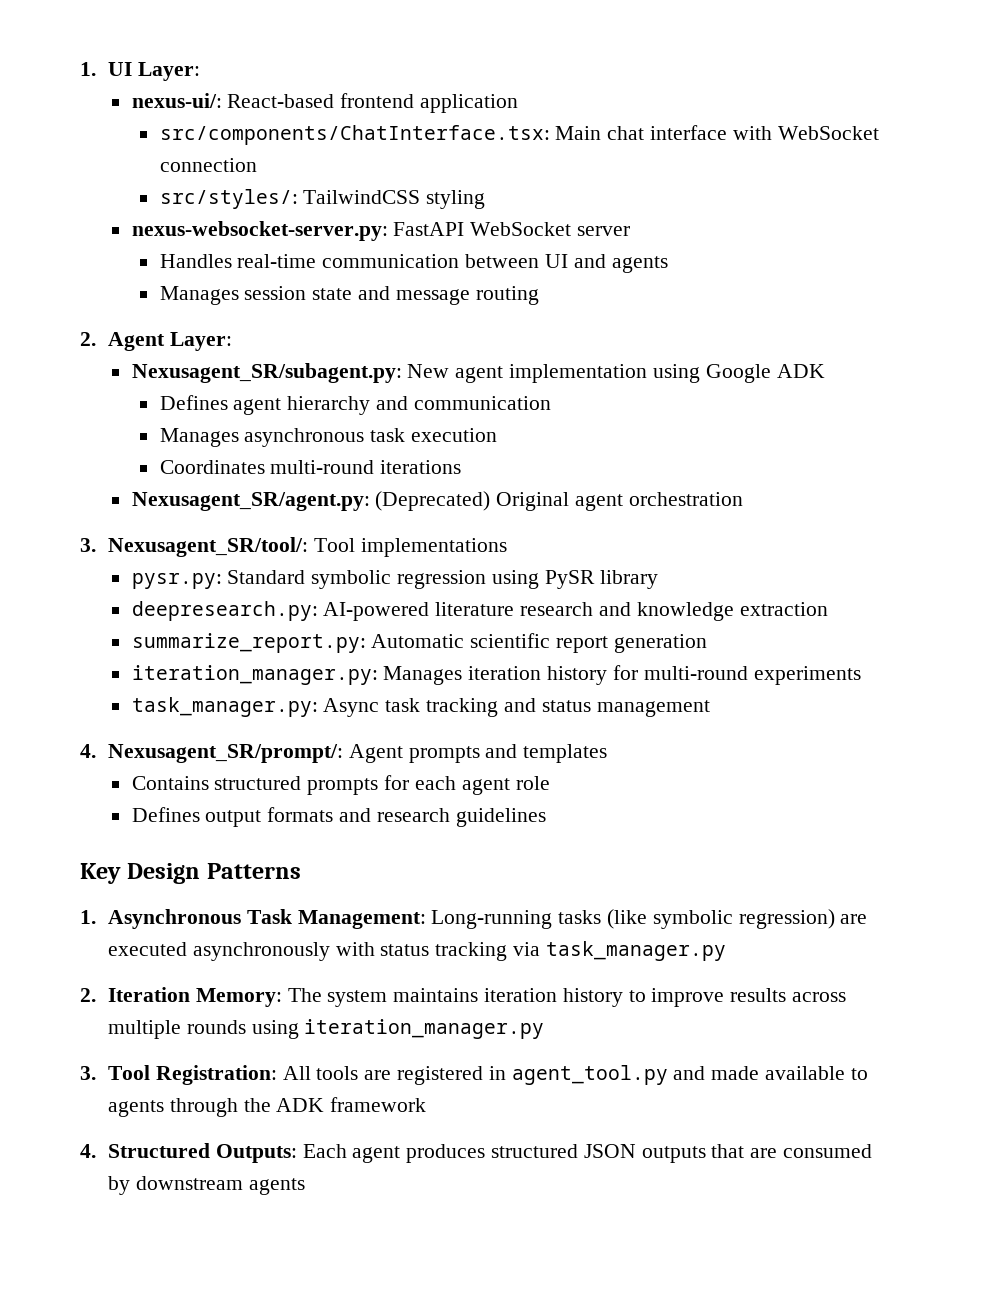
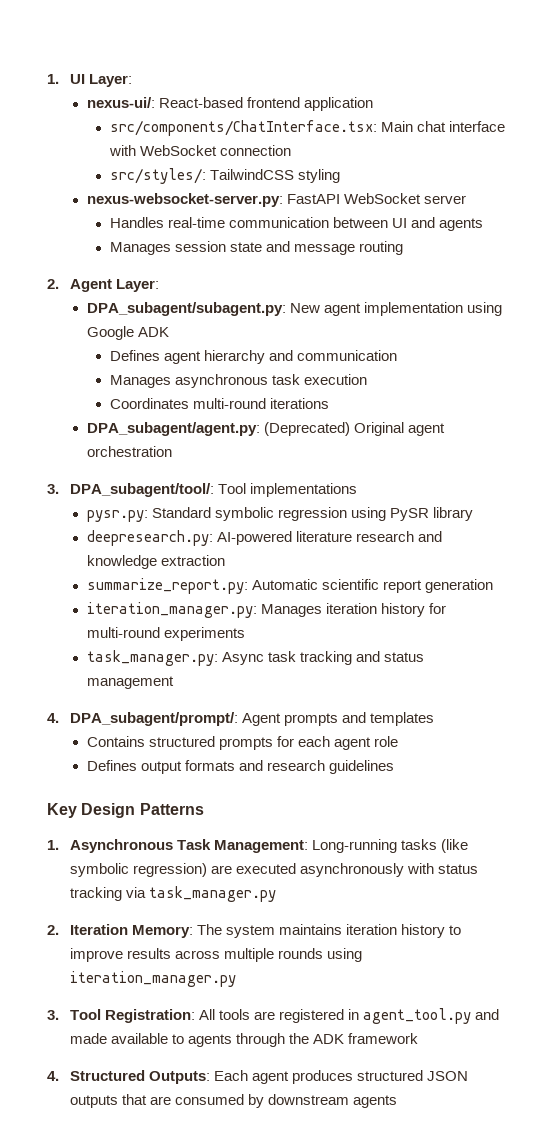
- Nexusagent_SR/subagent.py: New agent implementation using Google ADK
+ DPA_subagent/subagent.py: New agent implementation using Google ADK
- Nexusagent_SR/agent.py: (Deprecated) Original agent orchestration
+ DPA_subagent/agent.py: (Deprecated) Original agent orchestration
- 3. Nexusagent_SR/tool/: Tool implementations
+ 3. DPA_subagent/tool/: Tool implementations
- 4. Nexusagent_SR/prompt/: Agent prompts and templates
+ 4. DPA_subagent/prompt/: Agent prompts and templates

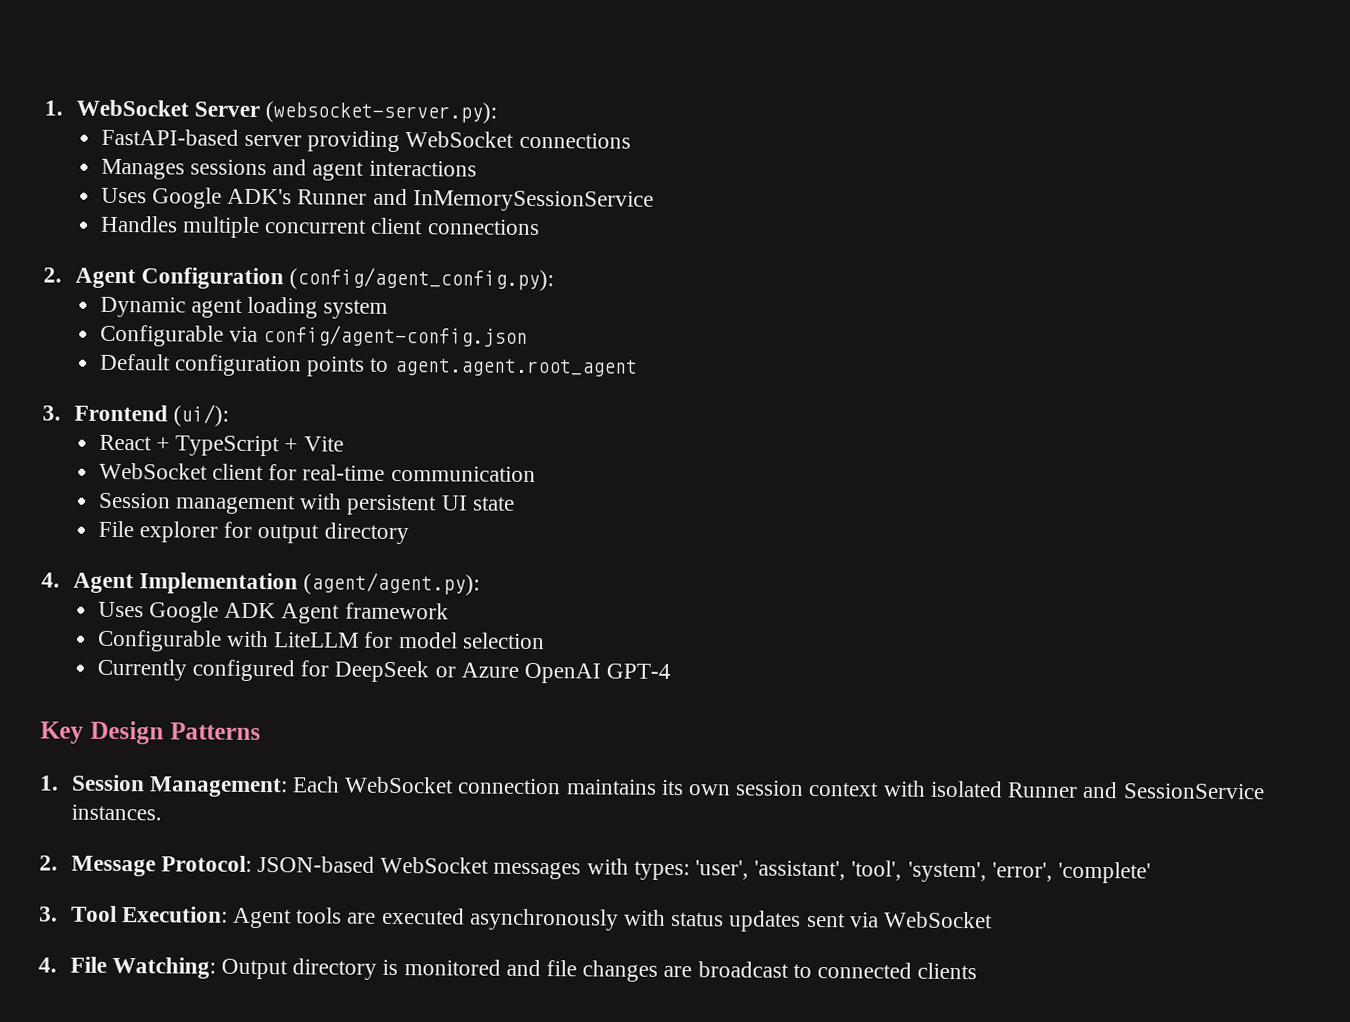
- 1. UI Layer:
- nexus-ui/: React-based frontend application
- src/components/ChatInterface.tsx: Main chat interface with WebSocket connection
- src/styles/: TailwindCSS styling
- nexus-websocket-server.py: FastAPI WebSocket server
- Handles real-time communication between UI and agents
- Manages session state and message routing
- 2. Agent Layer:
- DPA_subagent/subagent.py: New agent implementation using Google ADK
- Defines agent hierarchy and communication
- Manages asynchronous task execution
- Coordinates multi-round iterations
- DPA_subagent/agent.py: (Deprecated) Original agent orchestration
- 3. DPA_subagent/tool/: Tool implementations
- pysr.py: Standard symbolic regression using PySR library
- deepresearch.py: AI-powered literature research and knowledge extraction
- summarize_report.py: Automatic scientific report generation
- iteration_manager.py: Manages iteration history for multi-round experiments
- task_manager.py: Async task tracking and status management
- 4. DPA_subagent/prompt/: Agent prompts and templates
- Contains structured prompts for each agent role
- Defines output formats and research guidelines
+ 1. WebSocket Server (websocket-server.py):
+ FastAPI-based server providing WebSocket connections
+ Manages sessions and agent interactions
+ Uses Google ADK's Runner and InMemorySessionService
+ Handles multiple concurrent client connections
+ 2. Agent Configuration (config/agent_config.py):
+ Dynamic agent loading system
+ Configurable via config/agent-config.json
+ Default configuration points to agent.agent.root_agent
+ 3. Frontend (ui/):
+ React + TypeScript + Vite
+ WebSocket client for real-time communication
+ Session management with persistent UI state
+ File explorer for output directory
+ 4. Agent Implementation (agent/agent.py):
+ Uses Google ADK Agent framework
+ Configurable with LiteLLM for model selection
+ Currently configured for DeepSeek or Azure OpenAI GPT-4
  Key Design Patterns
- 1. Asynchronous Task Management: Long-running tasks (like symbolic regression) are executed asynchronously with status tracking via task_manager.py
- 2. Iteration Memory: The system maintains iteration history to improve results across multiple rounds using iteration_manager.py
- 3. Tool Registration: All tools are registered in agent_tool.py and made available to agents through the ADK framework
- 4. Structured Outputs: Each agent produces structured JSON outputs that are consumed by downstream agents
+ 1. Session Management: Each WebSocket connection maintains its own session context with isolated Runner and SessionService instances.
+ 2. Message Protocol: JSON-based WebSocket messages with types: 'user', 'assistant', 'tool', 'system', 'error', 'complete'
+ 3. Tool Execution: Agent tools are executed asynchronously with status updates sent via WebSocket
+ 4. File Watching: Output directory is monitored and file changes are broadcast to connected clients

